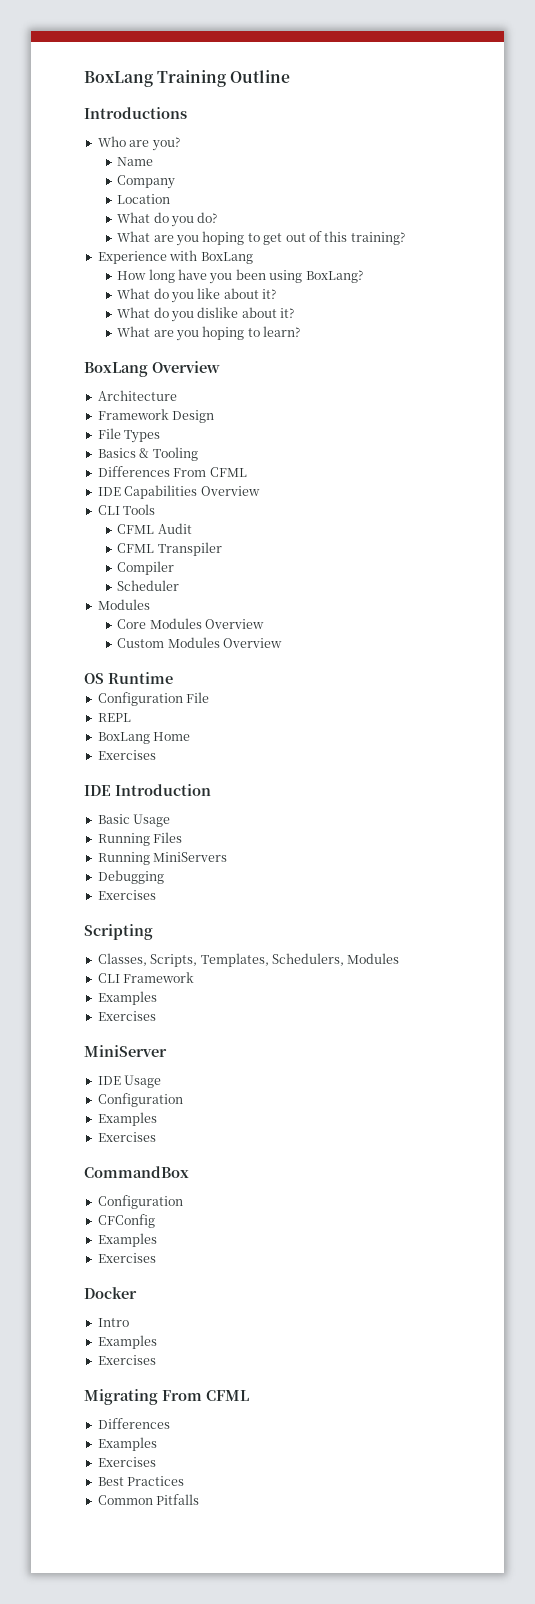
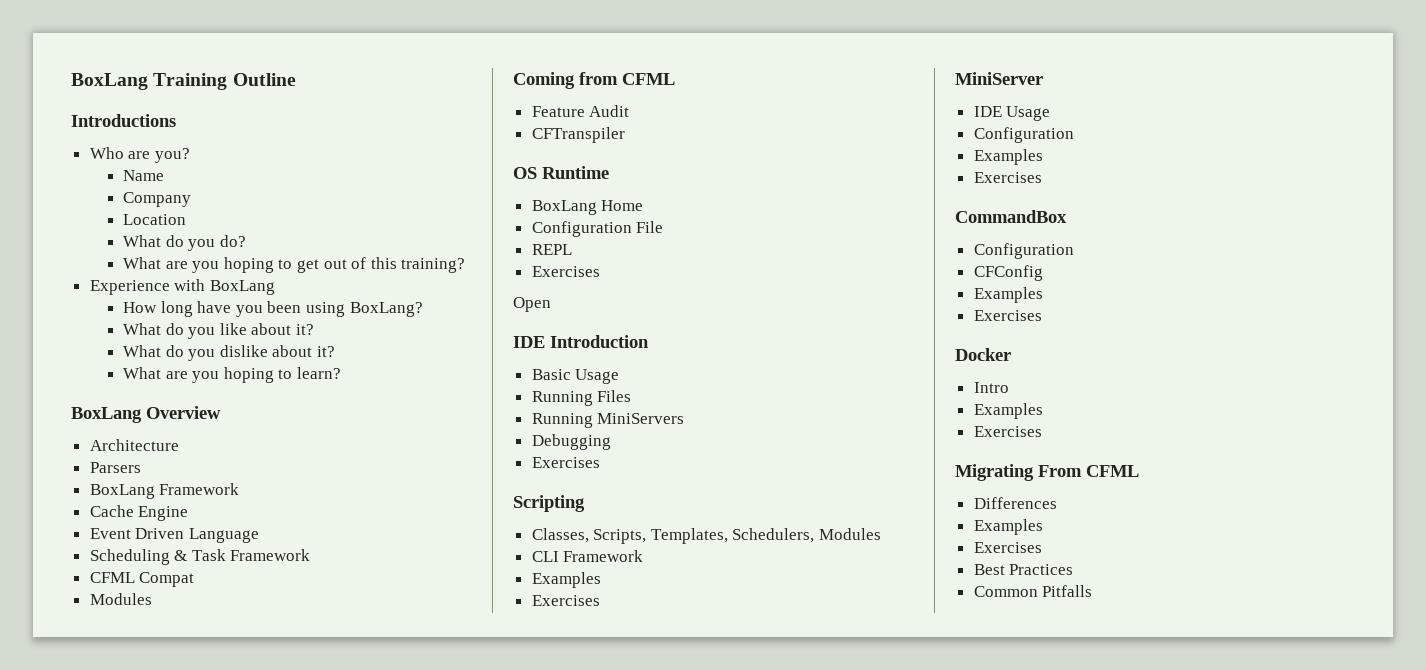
- Framework Design
- File Types
- Basics & Tooling
- Differences From CFML
- IDE Capabilities Overview
- CLI Tools
- CFML Audit
- CFML Transpiler
- Compiler
- Scheduler
+ Parsers
+ BoxLang Framework
+ Cache Engine
+ Event Driven Language
+ Scheduling & Task Framework
+ CFML Compat
  Modules
- Core Modules Overview
- Custom Modules Overview
+ Coming from CFML
+ Feature Audit
+ CFTranspiler
+ BoxLang Home
  REPL
- BoxLang Home
  Exercises
+ Open

